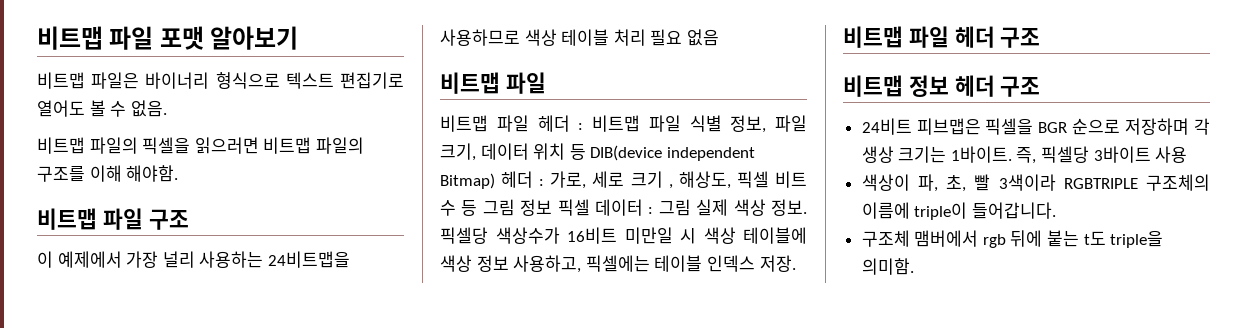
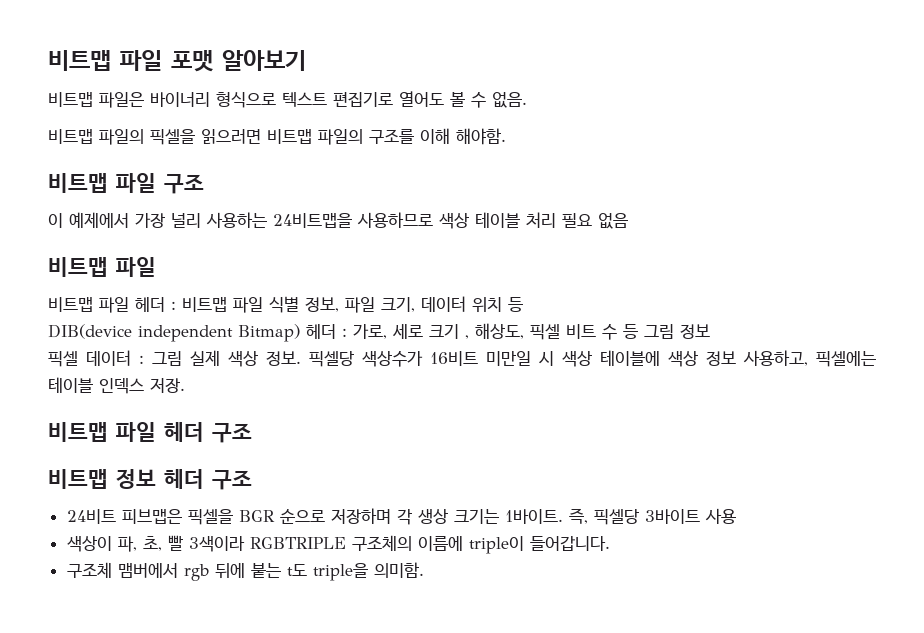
- 비트맵 파일 헤더 : 비트맵 파일 식별 정보, 파일 크기, 데이터 위치 등 DIB(device independent Bitmap) 헤더 : 가로, 세로 크기 , 해상도, 픽셀 비트 수 등 그림 정보 픽셀 데이터 : 그림 실제 색상 정보.
+ 비트맵 파일 헤더 : 비트맵 파일 식별 정보, 파일 크기, 데이터 위치 등
+ DIB(device independent Bitmap) 헤더 : 가로, 세로 크기 , 해상도, 픽셀 비트 수 등 그림 정보
+ 픽셀 데이터 : 그림 실제 색상 정보.

